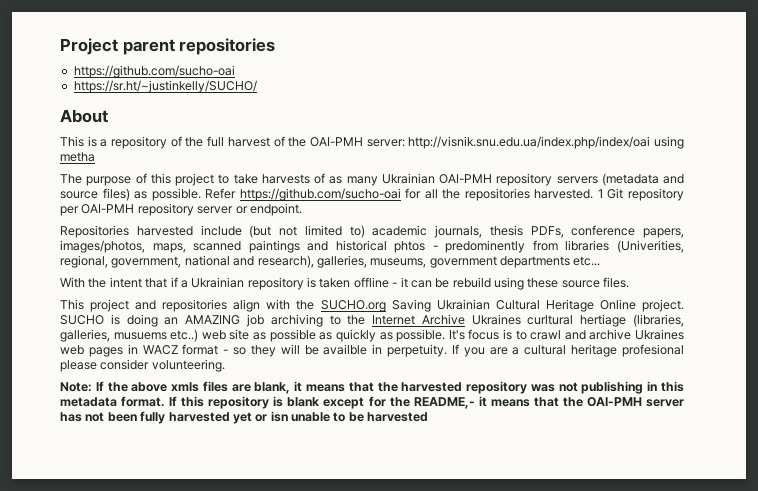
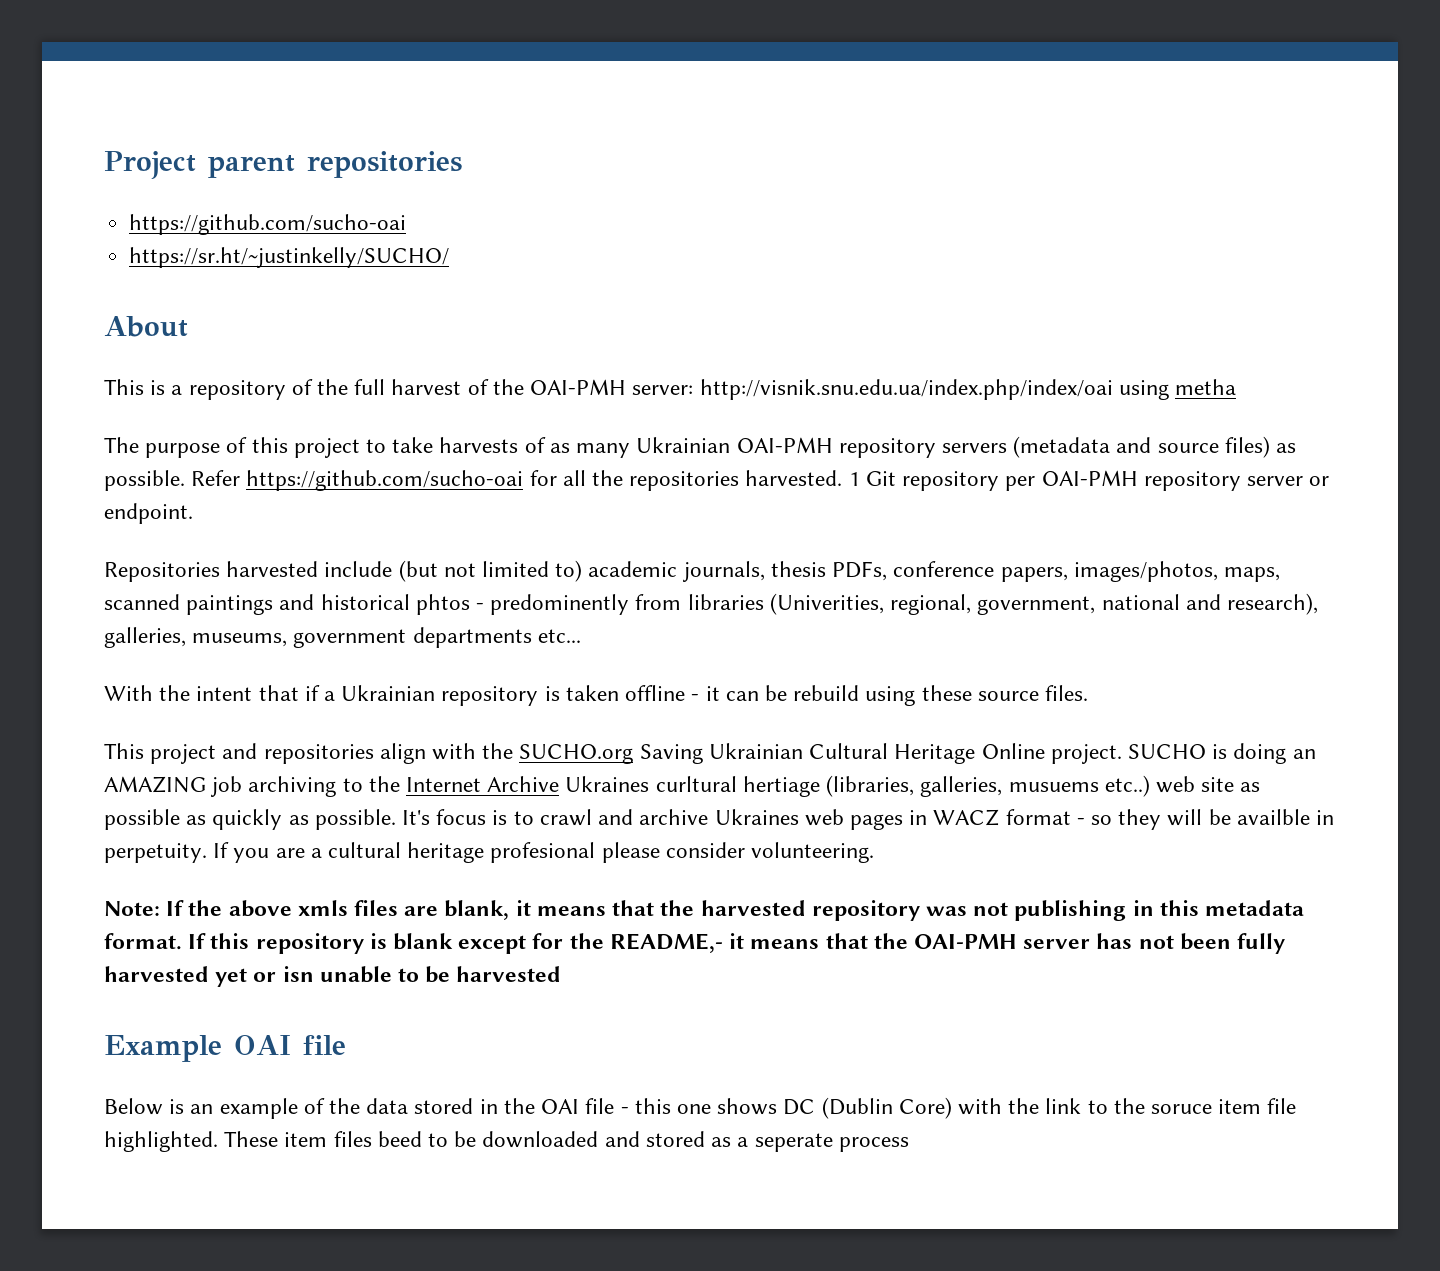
+ Example OAI file
+ Below is an example of the data stored in the OAI file - this one shows DC (Dublin Core) with the link to the soruce item file highlighted. These item files beed to be downloaded and stored as a seperate process

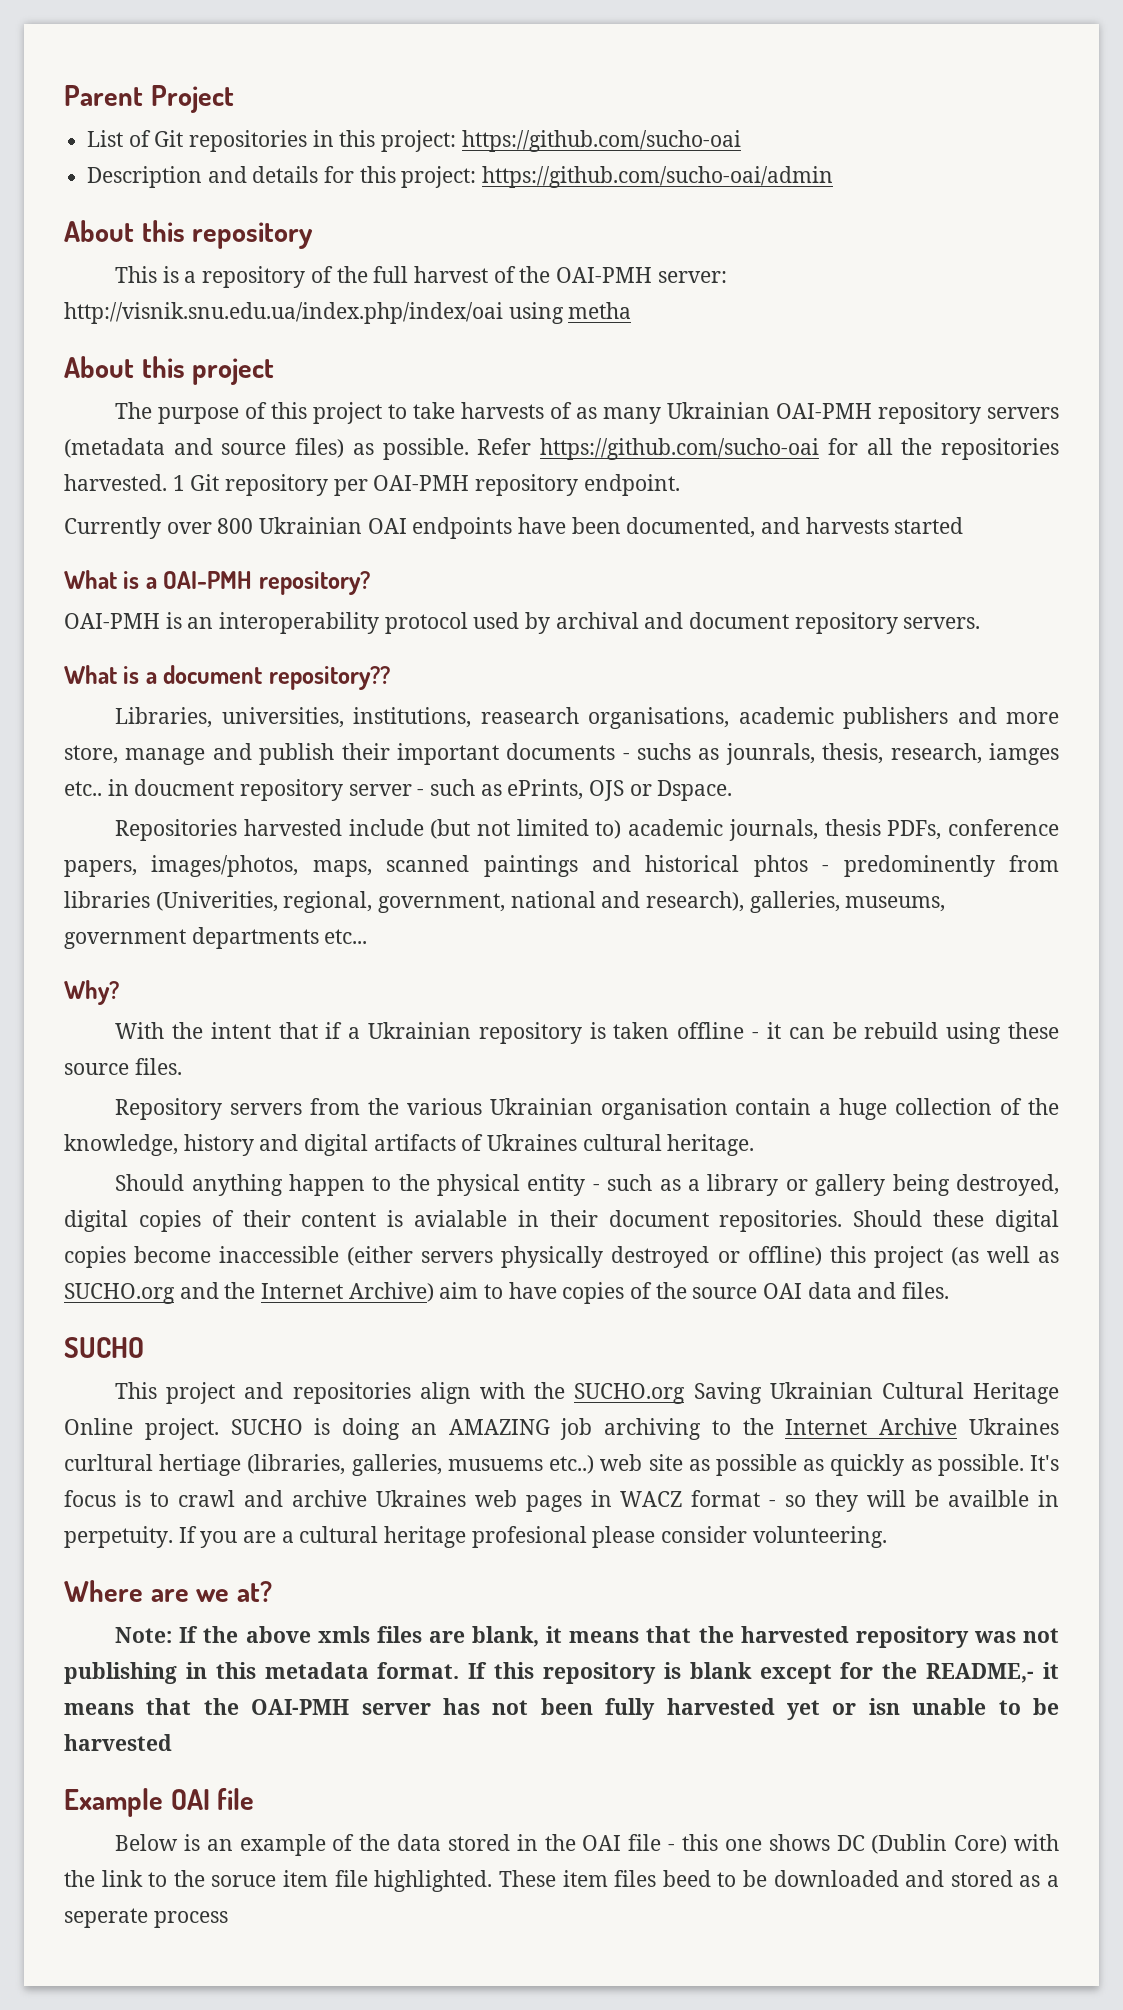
- Project parent repositories
- https://github.com/sucho-oai
- https://sr.ht/~justinkelly/SUCHO/
- About
+ Parent Project
+ List of Git repositories in this project: https://github.com/sucho-oai
+ Description and details for this project: https://github.com/sucho-oai/admin
+ About this repository
+ About this project
- 1 Git repository per OAI-PMH repository server or endpoint.
+ 1 Git repository per OAI-PMH repository endpoint.
+ Currently over 800 Ukrainian OAI endpoints have been documented, and harvests started
+ What is a OAI-PMH repository?
+ OAI-PMH is an interoperability protocol used by archival and document repository servers.
+ What is a document repository??
+ Libraries, universities, institutions, reasearch organisations, academic publishers and more store, manage and publish their important documents - suchs as jounrals, thesis, research, iamges etc.. in doucment repository server - such as ePrints, OJS or Dspace.
+ Why?
+ Repository servers from the various Ukrainian organisation contain a huge collection of the knowledge, history and digital artifacts of Ukraines cultural heritage.
+ Should anything happen to the physical entity - such as a library or gallery being destroyed, digital copies of their content is avialable in their document repositories. Should these digital copies become inaccessible (either servers physically destroyed or offline) this project (as well as SUCHO.org and the Internet Archive) aim to have copies of the source OAI data and files.
+ SUCHO
+ Where are we at?

